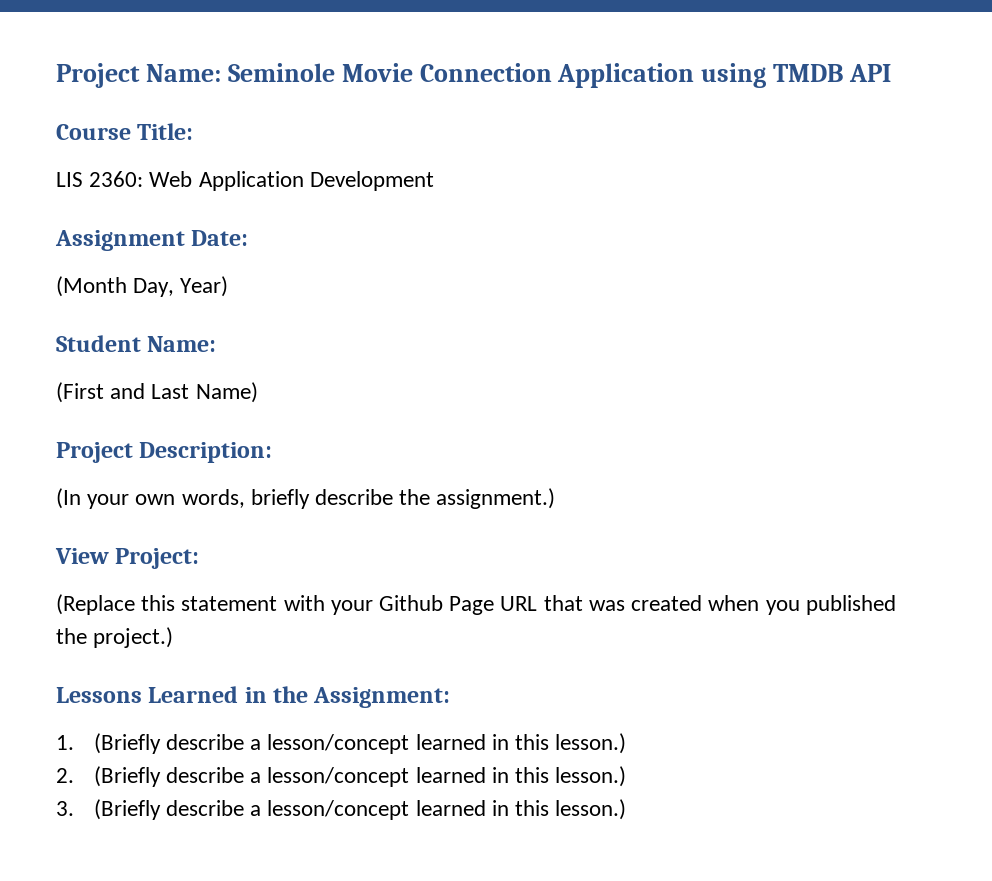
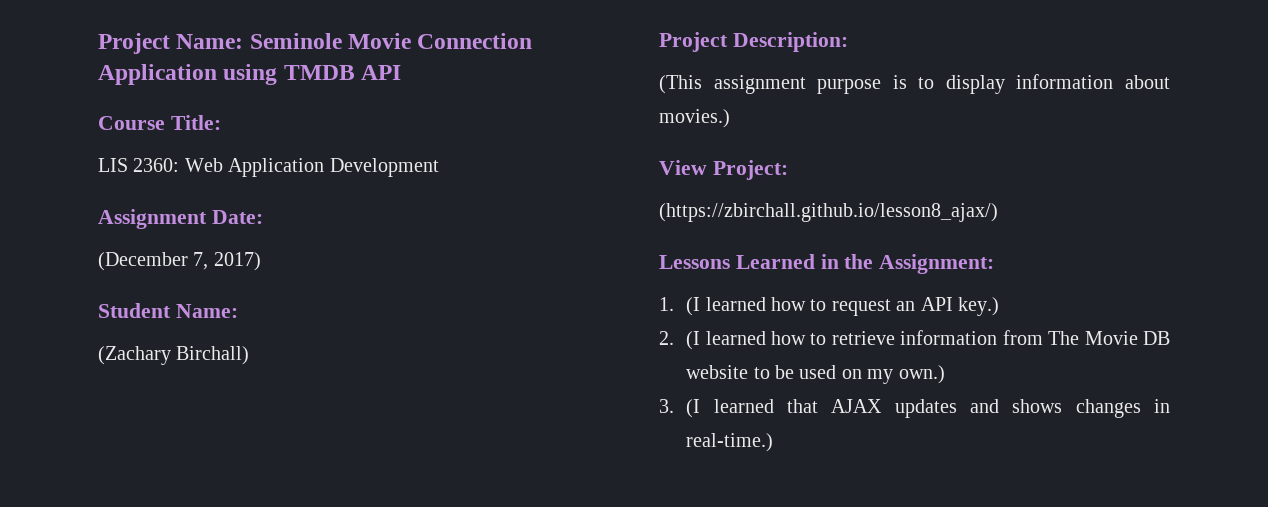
- (Month Day, Year)
+ (December 7, 2017)
- (First and Last Name)
+ (Zachary Birchall)
  Project Description:
- (In your own words, briefly describe the assignment.)
+ (This assignment purpose is to display information about movies.)
  View Project:
- (Replace this statement with your Github Page URL that was created when you published the project.)
+ (https://zbirchall.github.io/lesson8_ajax/)
- 1. (Briefly describe a lesson/concept learned in this lesson.)
- 2. (Briefly describe a lesson/concept learned in this lesson.)
- 3. (Briefly describe a lesson/concept learned in this lesson.)
+ 1. (I learned how to request an API key.)
+ 2. (I learned how to retrieve information from The Movie DB website to be used on my own.)
+ 3. (I learned that AJAX updates and shows changes in real-time.)

